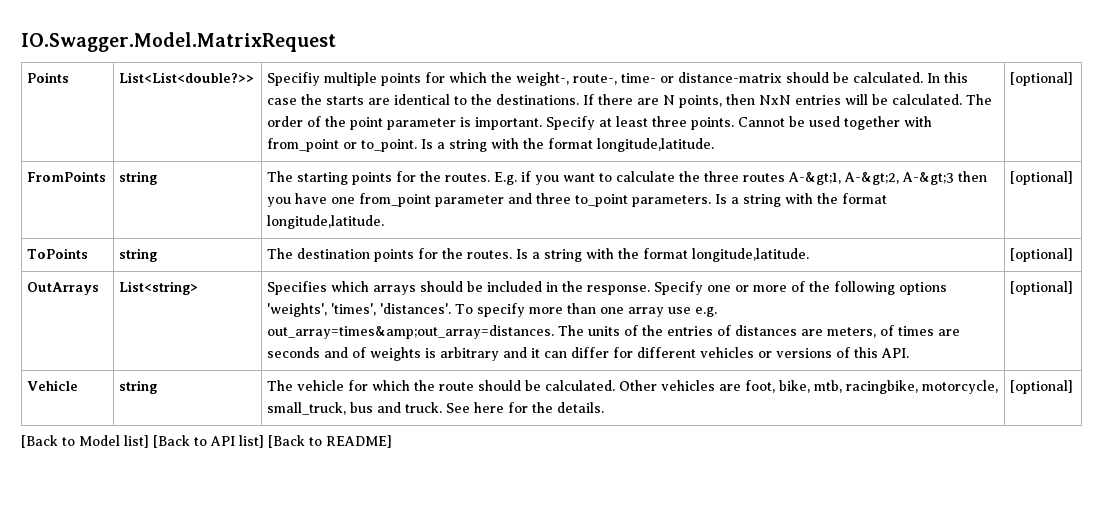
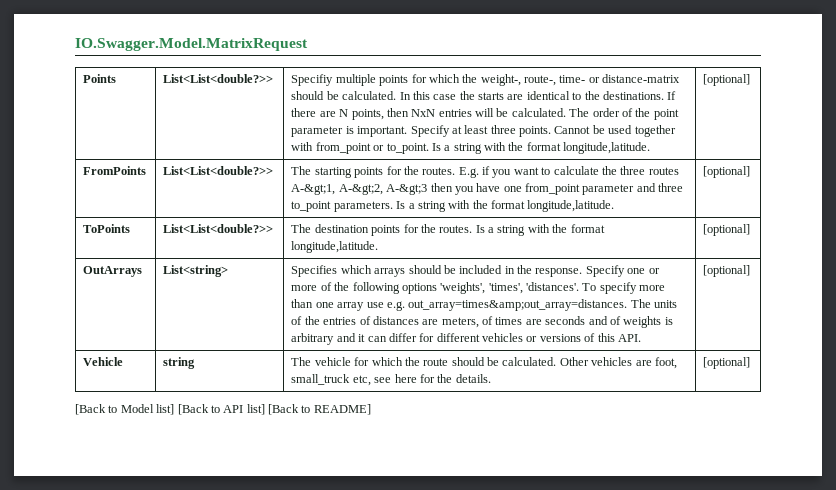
- FromPoints | string | The starting points for the routes. E.g. if you want to calculate the three routes A-&gt;1, A-&gt;2, A-&gt;3 then you have one from_point parameter and three to_point parameters. Is a string with the format longitude,latitude. | [optional]
+ FromPoints | List<List<double?>> | The starting points for the routes. E.g. if you want to calculate the three routes A-&gt;1, A-&gt;2, A-&gt;3 then you have one from_point parameter and three to_point parameters. Is a string with the format longitude,latitude. | [optional]
- ToPoints | string | The destination points for the routes. Is a string with the format longitude,latitude. | [optional]
+ ToPoints | List<List<double?>> | The destination points for the routes. Is a string with the format longitude,latitude. | [optional]
- Vehicle | string | The vehicle for which the route should be calculated. Other vehicles are foot, bike, mtb, racingbike, motorcycle, small_truck, bus and truck. See here for the details. | [optional]
+ Vehicle | string | The vehicle for which the route should be calculated. Other vehicles are foot, small_truck etc, see here for the details. | [optional]

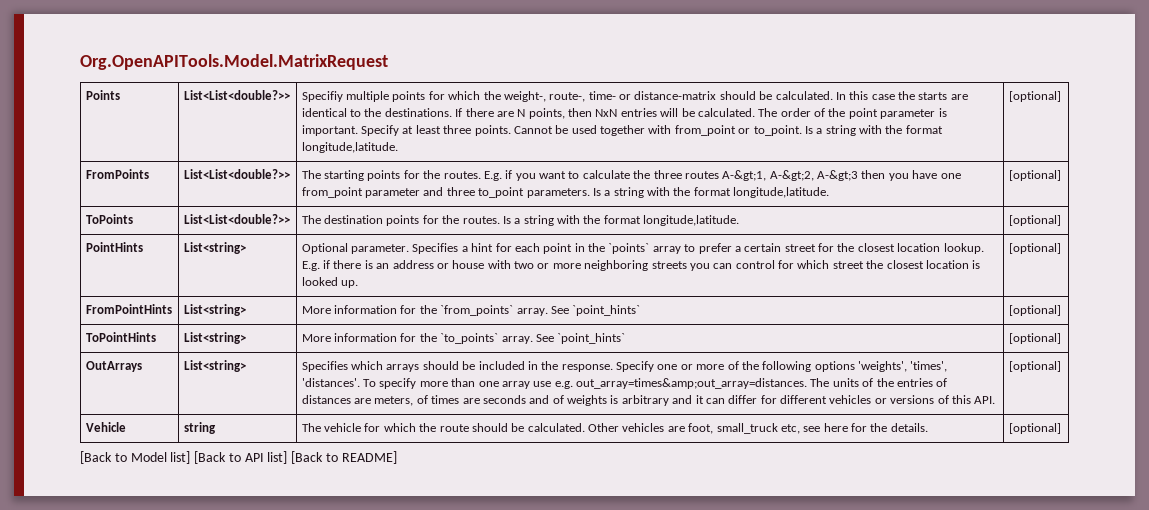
- IO.Swagger.Model.MatrixRequest
+ Org.OpenAPITools.Model.MatrixRequest
+ PointHints | List<string> | Optional parameter. Specifies a hint for each point in the `points` array to prefer a certain street for the closest location lookup. E.g. if there is an address or house with two or more neighboring streets you can control for which street the closest location is looked up. | [optional]
+ FromPointHints | List<string> | More information for the `from_points` array. See `point_hints` | [optional]
+ ToPointHints | List<string> | More information for the `to_points` array. See `point_hints` | [optional]

